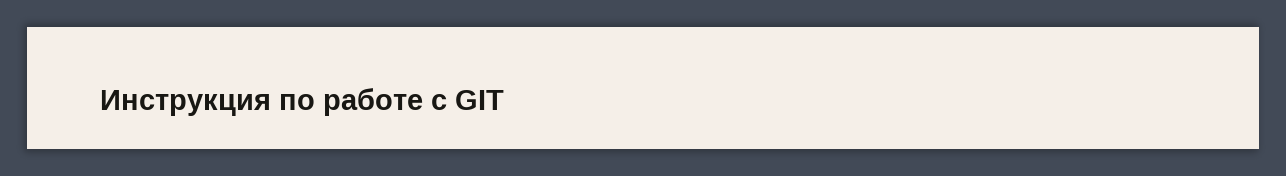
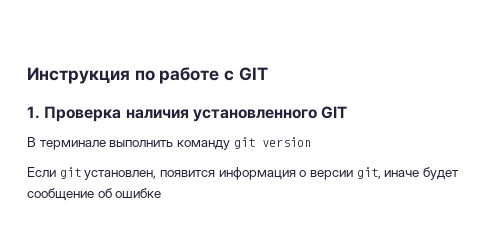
+ 1. Проверка наличия установленного GIT
+ В терминале выполнить команду git version
+ Если git установлен, появится информация о версии git, иначе будет сообщение об ошибке

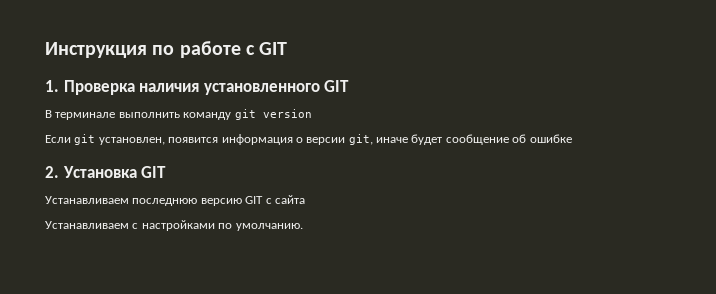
+ 2. Установка GIT
+ Устанавливаем последнюю версию GIT с сайта
+ Устанавливаем с настройками по умолчанию.

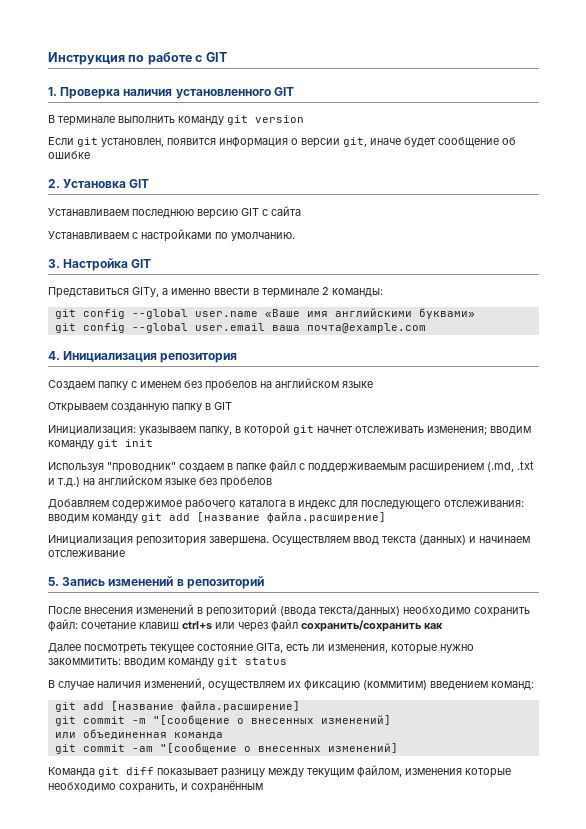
+ 3. Настройка GIT
+ Представиться GITу, а именно ввести в терминале 2 команды:
+ git config --global user.name «Ваше имя английскими буквами»
+ git config --global user.email ваша почта@example.com
+ 4. Инициализация репозитория
+ Создаем папку с именем без пробелов на английском языке
+ Открываем созданную папку в GIT
+ Инициализация: указываем папку, в которой git начнет отслеживать изменения; вводим команду git init
+ Используя "проводник" создаем в папке файл с поддерживаемым расширением (.md, .txt и т.д.) на английском языке без пробелов
+ Добавляем содержимое рабочего каталога в индекс для последующего отслеживания: вводим команду git add [название файла.расширение]
+ Инициализация репозитория завершена. Осуществляем ввод текста (данных) и начинаем отслеживание
+ 5. Запись изменений в репозиторий
+ После внесения изменений в репозиторий (ввода текста/данных) необходимо сохранить файл: сочетание клавиш ctrl+s или через файл сохранить/сохранить как
+ Далее посмотреть текущее состояние GITa, есть ли изменения, которые нужно закоммитить: вводим команду git status
+ В случае наличия изменений, осуществляем их фиксацию (коммитим) введением команд:
+ git add [название файла.расширение]
+ git commit -m "[сообщение о внесенных изменений]
+ или объединенная команда
+ git commit -am "[сообщение о внесенных изменений]
+ Команда git diff показывает разницу между текущим файлом, изменения которые необходимо сохранить, и сохранённым

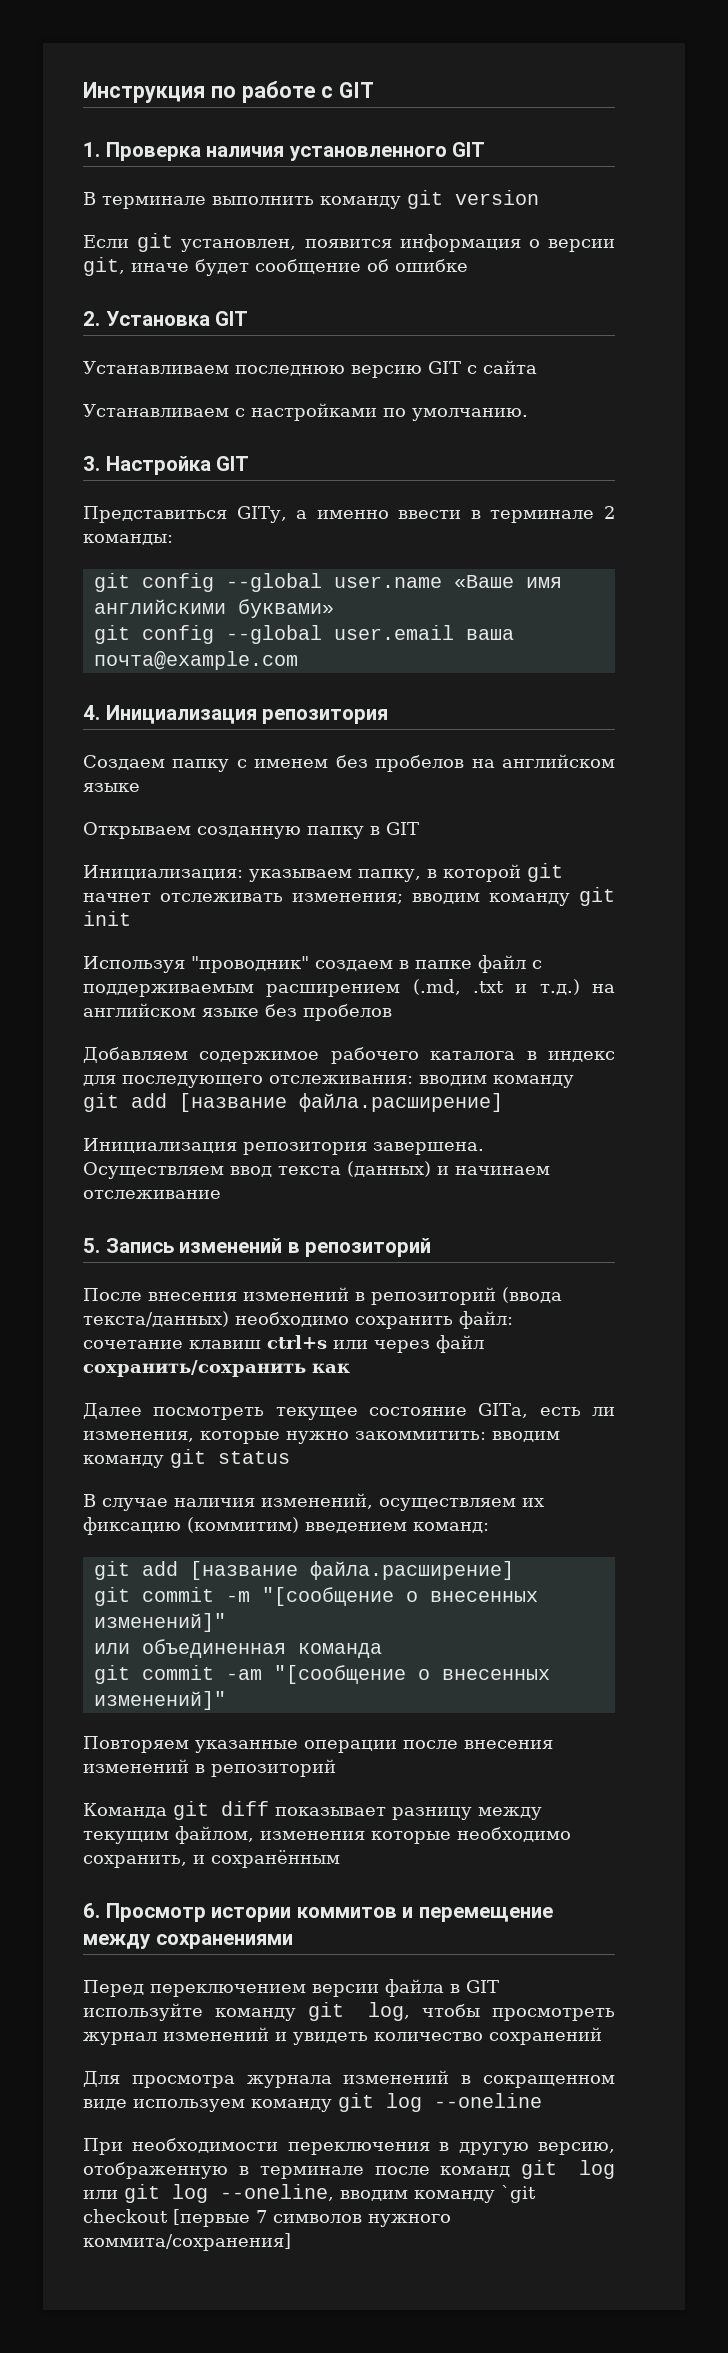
- git commit -m "[сообщение о внесенных изменений]
+ git commit -m "[сообщение о внесенных изменений]"
- git commit -am "[сообщение о внесенных изменений]
+ git commit -am "[сообщение о внесенных изменений]"
+ Повторяем указанные операции после внесения изменений в репозиторий
+ 6. Просмотр истории коммитов и перемещение между сохранениями
+ Перед переключением версии файла в GIT используйте команду git log, чтобы просмотреть журнал изменений и увидеть количество сохранений
+ Для просмотра журнала изменений в сокращенном виде используем команду git log --oneline
+ При необходимости переключения в другую версию, отображенную в терминале после команд git log или git log --oneline, вводим команду `git checkout [первые 7 символов нужного коммита/сохранения]

